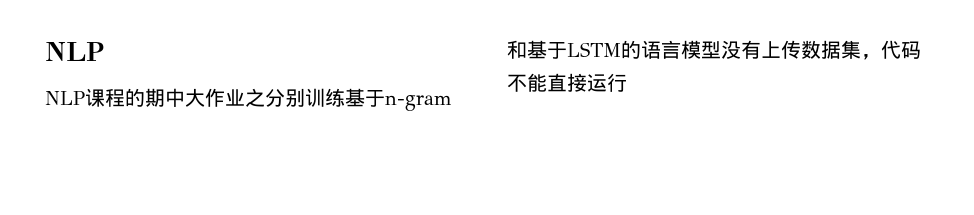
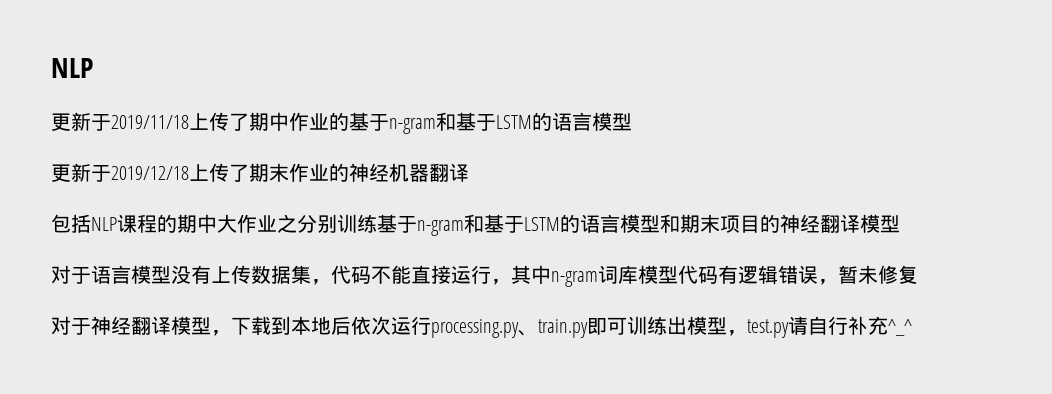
- NLP课程的期中大作业之分别训练基于n-gram和基于LSTM的语言模型没有上传数据集，代码不能直接运行
+ 更新于2019/11/18上传了期中作业的基于n-gram和基于LSTM的语言模型
+ 更新于2019/12/18上传了期末作业的神经机器翻译
+ 包括NLP课程的期中大作业之分别训练基于n-gram和基于LSTM的语言模型和期末项目的神经翻译模型
+ 对于语言模型没有上传数据集，代码不能直接运行，其中n-gram词库模型代码有逻辑错误，暂未修复
+ 对于神经翻译模型，下载到本地后依次运行processing.py、train.py即可训练出模型，test.py请自行补充^_^

